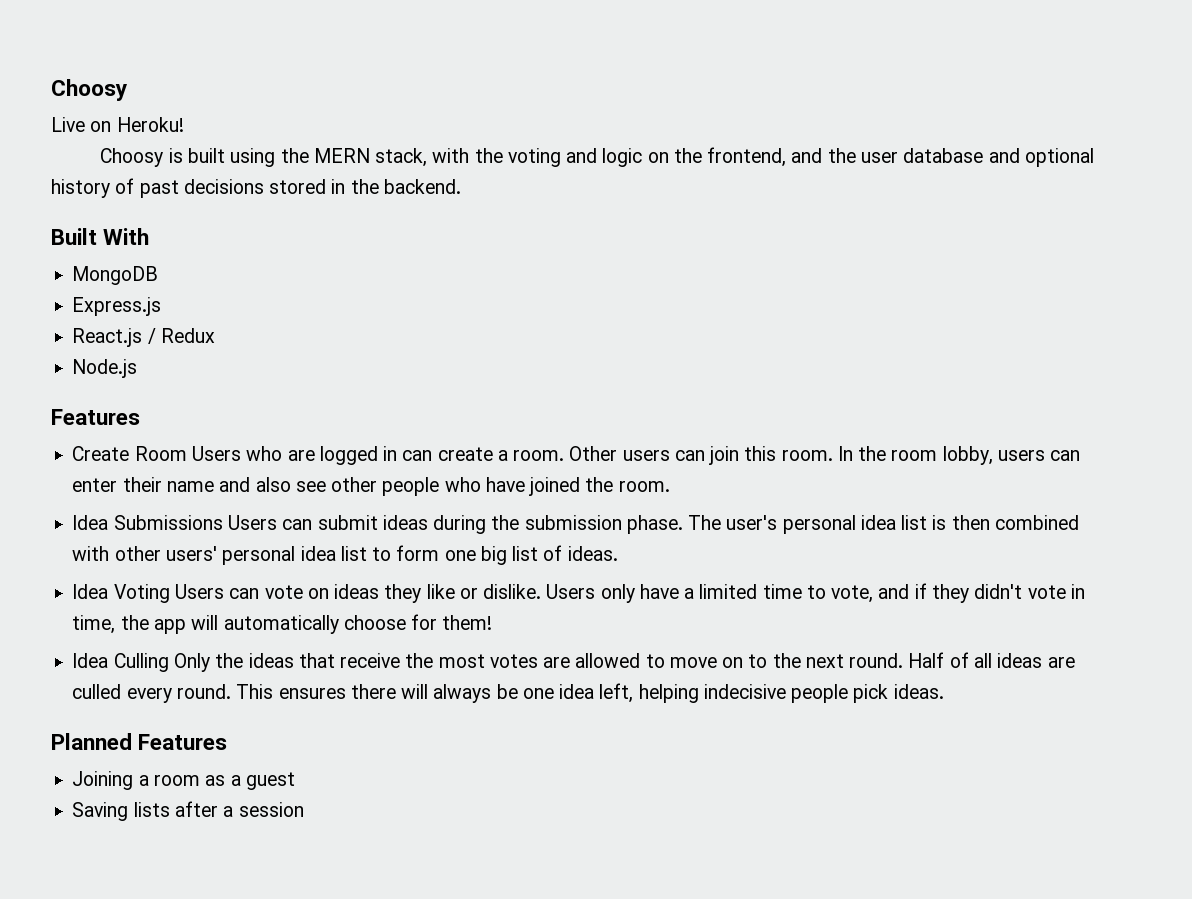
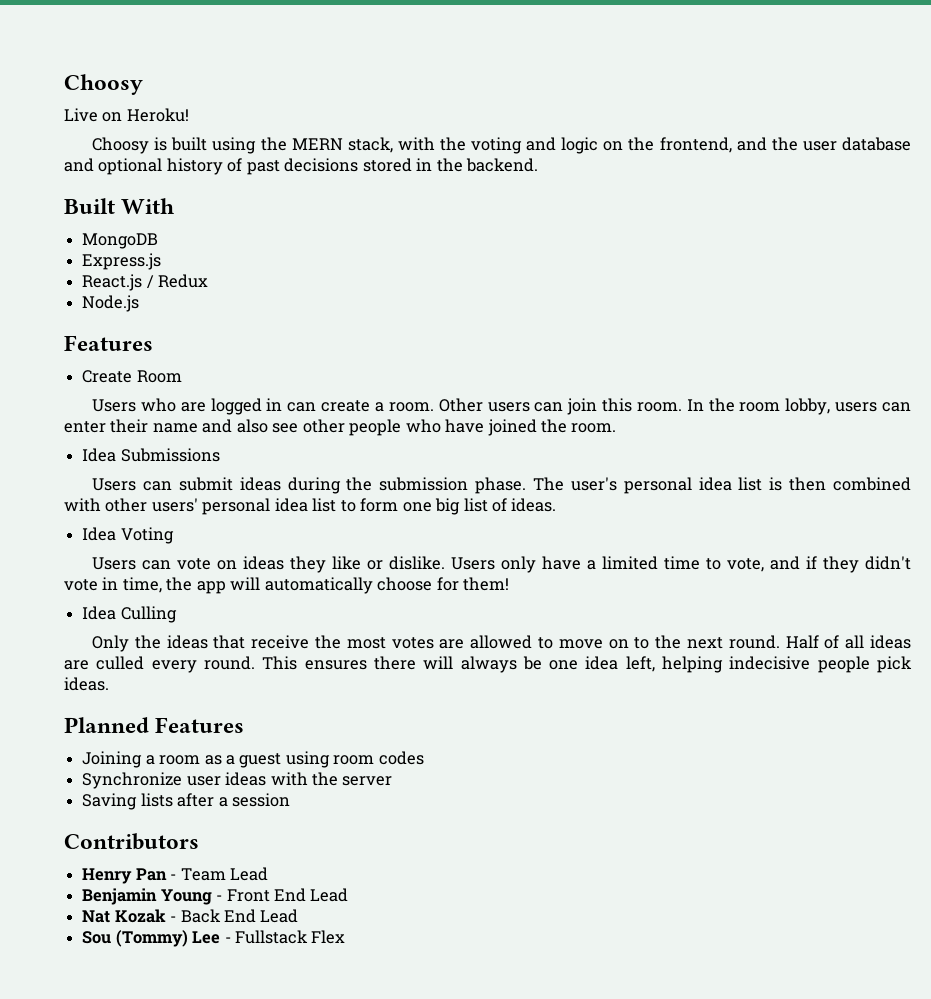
- Create Room Users who are logged in can create a room.
+ Create Room
+ Users who are logged in can create a room.
- Idea Submissions Users can submit ideas during the submission phase.
+ Idea Submissions
+ Users can submit ideas during the submission phase.
- Idea Voting Users can vote on ideas they like or dislike.
+ Idea Voting
+ Users can vote on ideas they like or dislike.
- Idea Culling Only the ideas that receive the most votes are allowed to move on to the next round.
+ Idea Culling
+ Only the ideas that receive the most votes are allowed to move on to the next round.
- Joining a room as a guest
+ Joining a room as a guest using room codes
+ Synchronize user ideas with the server
+ Contributors
+ Henry Pan - Team Lead
+ Benjamin Young - Front End Lead
+ Nat Kozak - Back End Lead
+ Sou (Tommy) Lee - Fullstack Flex

